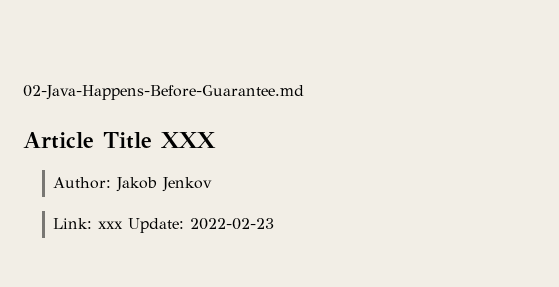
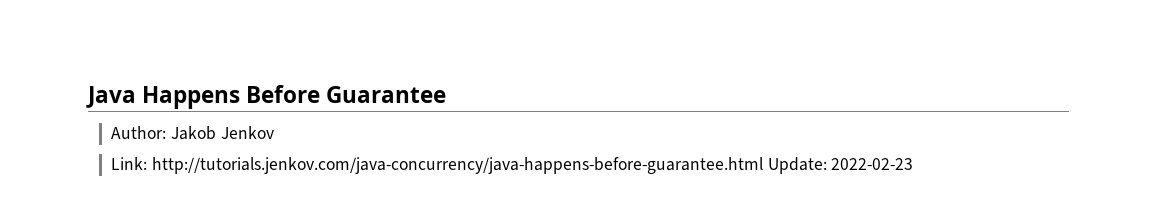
- 02-Java-Happens-Before-Guarantee.md
- Article Title XXX
+ Java Happens Before Guarantee
- Link: xxx Update: 2022-02-23
+ Link: http://tutorials.jenkov.com/java-concurrency/java-happens-before-guarantee.html Update: 2022-02-23

